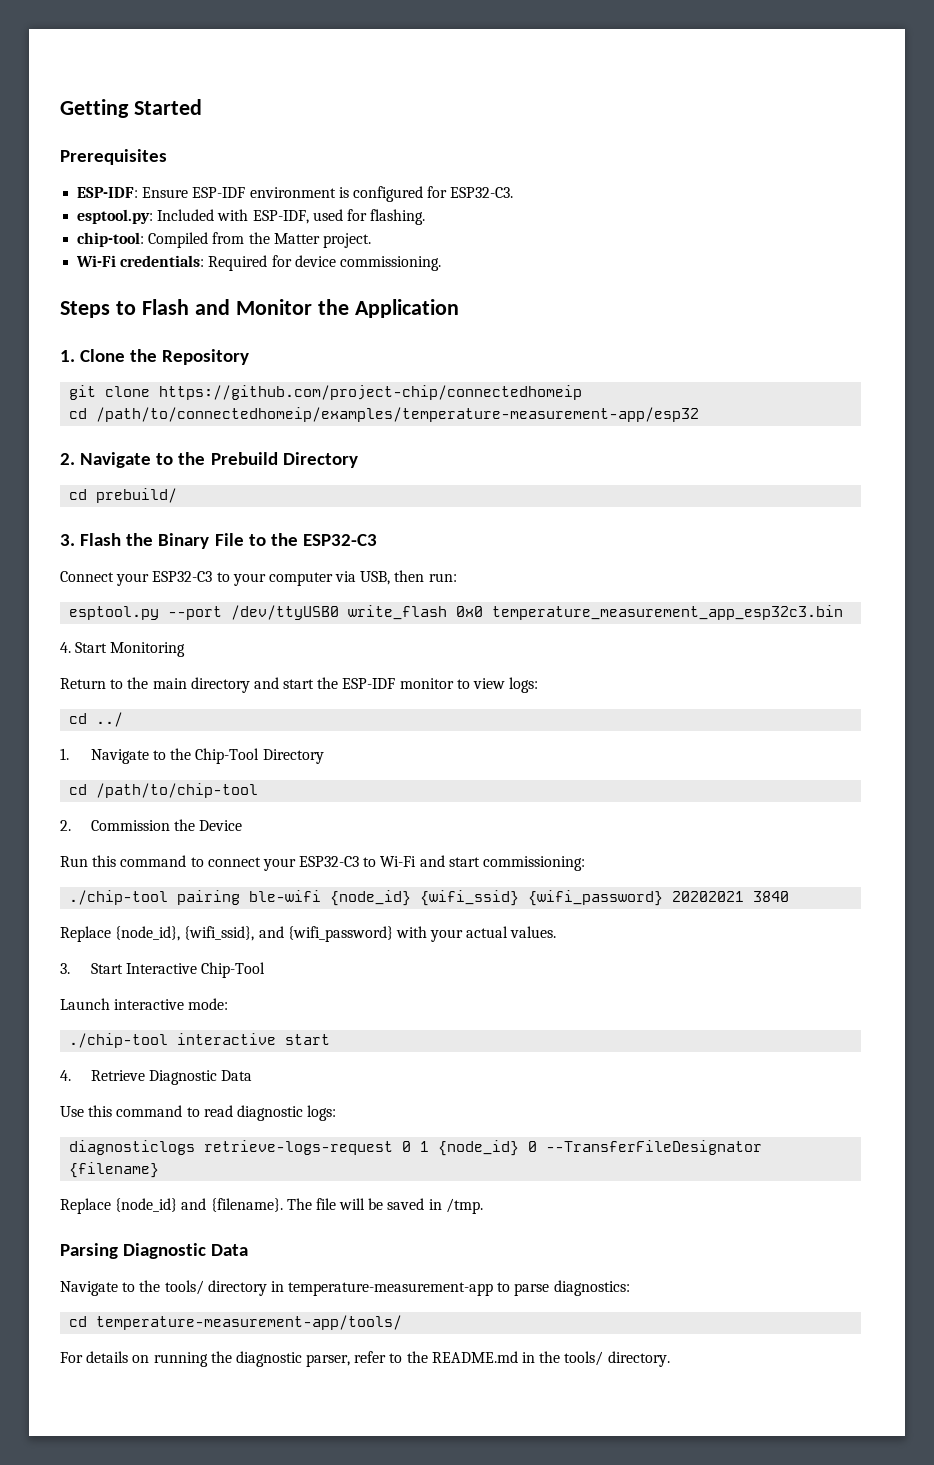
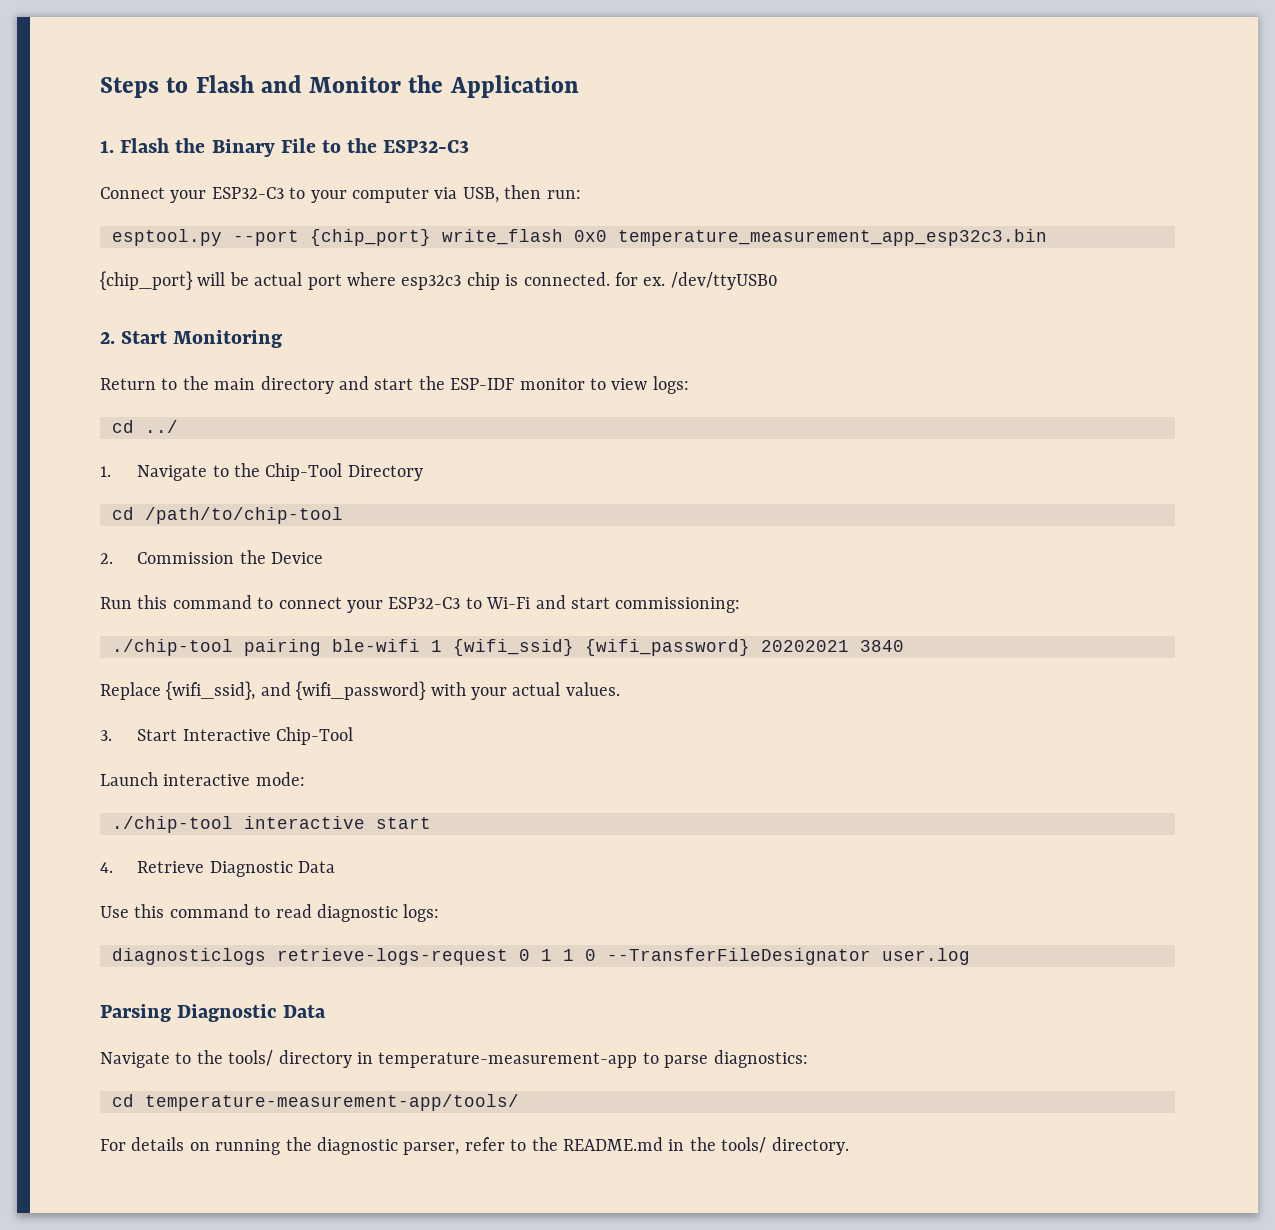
- Getting Started
- Prerequisites
- ESP-IDF: Ensure ESP-IDF environment is configured for ESP32-C3.
- esptool.py: Included with ESP-IDF, used for flashing.
- chip-tool: Compiled from the Matter project.
- Wi-Fi credentials: Required for device commissioning.
- 1. Clone the Repository
- git clone https://github.com/project-chip/connectedhomeip
- cd /path/to/connectedhomeip/examples/temperature-measurement-app/esp32
- 2. Navigate to the Prebuild Directory
- cd prebuild/
- 3. Flash the Binary File to the ESP32-C3
+ 1. Flash the Binary File to the ESP32-C3
- esptool.py --port /dev/ttyUSB0 write_flash 0x0 temperature_measurement_app_esp32c3.bin
+ esptool.py --port {chip_port} write_flash 0x0 temperature_measurement_app_esp32c3.bin
- 4. Start Monitoring
+ {chip_port} will be actual port where esp32c3 chip is connected. for ex. /dev/ttyUSB0
+ 2. Start Monitoring
- ./chip-tool pairing ble-wifi {node_id} {wifi_ssid} {wifi_password} 20202021 3840
+ ./chip-tool pairing ble-wifi 1 {wifi_ssid} {wifi_password} 20202021 3840
- Replace {node_id}, {wifi_ssid}, and {wifi_password} with your actual values.
+ Replace {wifi_ssid}, and {wifi_password} with your actual values.
- diagnosticlogs retrieve-logs-request 0 1 {node_id} 0 --TransferFileDesignator {filename}
- Replace {node_id} and {filename}. The file will be saved in /tmp.
+ diagnosticlogs retrieve-logs-request 0 1 1 0 --TransferFileDesignator user.log

